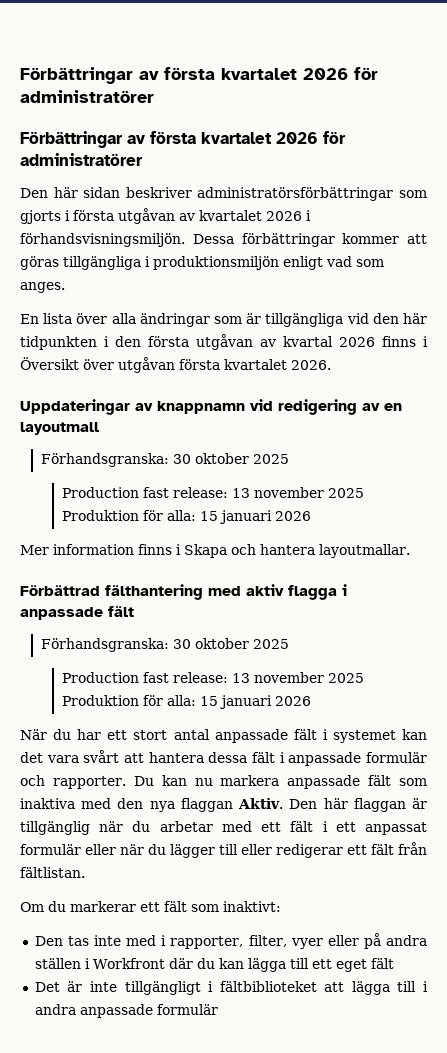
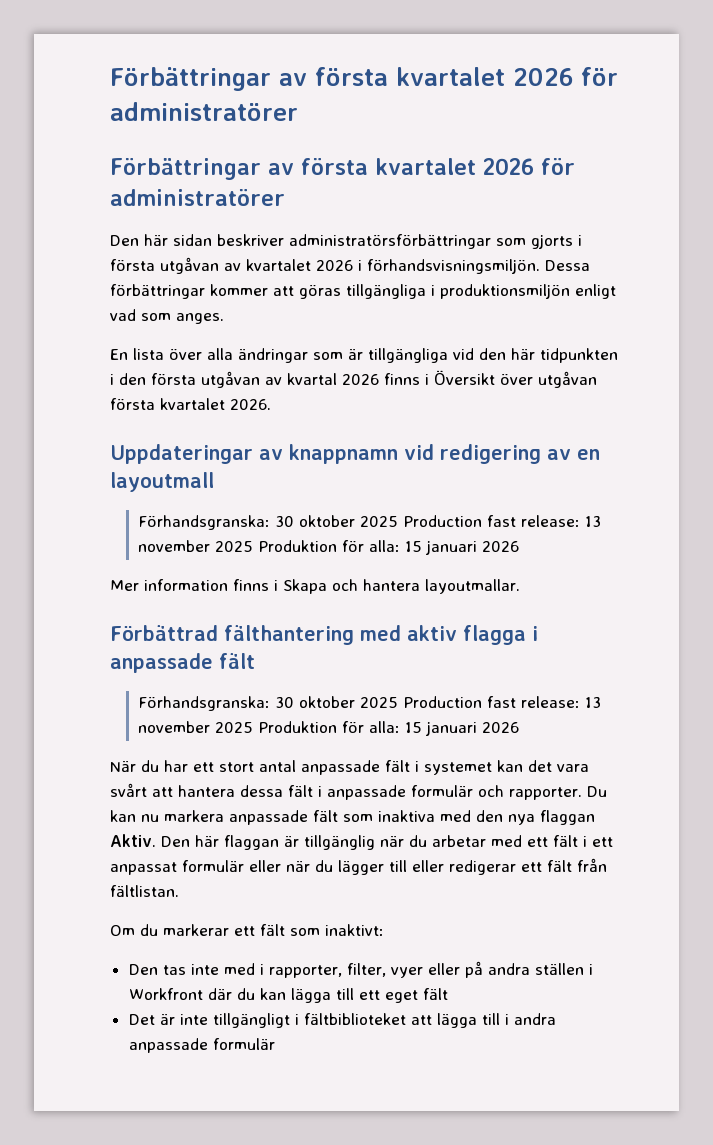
  Uppdateringar av knappnamn vid redigering av en layoutmall
- Förhandsgranska: 30 oktober 2025
- Production fast release: 13 november 2025 Produktion för alla: 15 januari 2026
+ Förhandsgranska: 30 oktober 2025 Production fast release: 13 november 2025 Produktion för alla: 15 januari 2026
  Förbättrad fälthantering med aktiv flagga i anpassade fält
- Förhandsgranska: 30 oktober 2025
- Production fast release: 13 november 2025 Produktion för alla: 15 januari 2026
+ Förhandsgranska: 30 oktober 2025 Production fast release: 13 november 2025 Produktion för alla: 15 januari 2026

